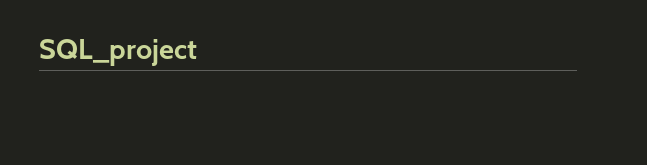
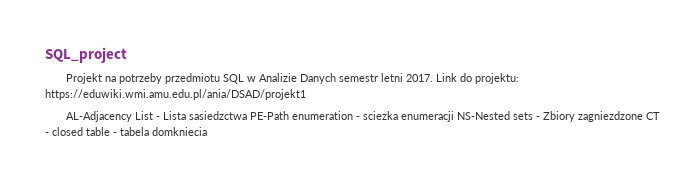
+ Projekt na potrzeby przedmiotu SQL w Analizie Danych semestr letni 2017. Link do projektu: https://eduwiki.wmi.amu.edu.pl/ania/DSAD/projekt1
+ AL-Adjacency List - Lista sasiedzctwa PE-Path enumeration - sciezka enumeracji NS-Nested sets - Zbiory zagniezdzone CT - closed table - tabela domkniecia

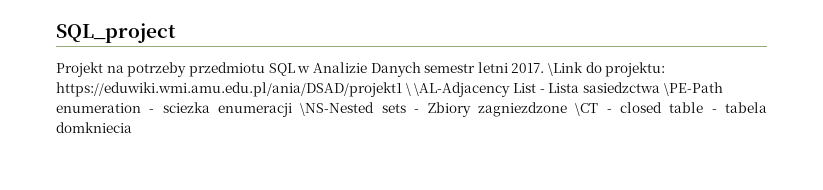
- Link do projektu: https://eduwiki.wmi.amu.edu.pl/ania/DSAD/projekt1
- AL-Adjacency List - Lista sasiedzctwa PE-Path enumeration - sciezka enumeracji NS-Nested sets - Zbiory zagniezdzone CT - closed table - tabela domkniecia
+ \Link do projektu: https://eduwiki.wmi.amu.edu.pl/ania/DSAD/projekt1 \ \AL-Adjacency List - Lista sasiedzctwa \PE-Path enumeration - sciezka enumeracji \NS-Nested sets - Zbiory zagniezdzone \CT - closed table - tabela domkniecia

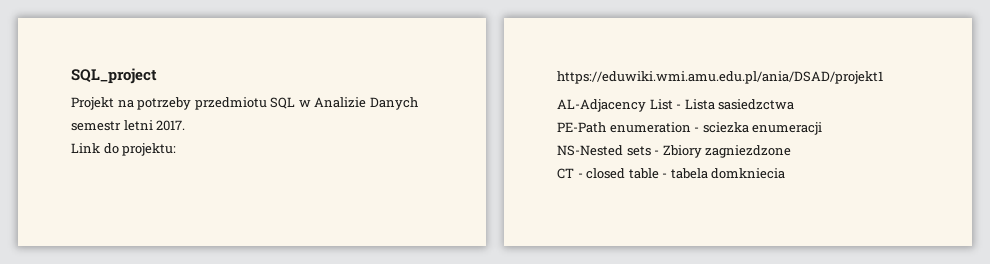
- Projekt na potrzeby przedmiotu SQL w Analizie Danych semestr letni 2017. \Link do projektu: https://eduwiki.wmi.amu.edu.pl/ania/DSAD/projekt1 \ \AL-Adjacency List - Lista sasiedzctwa \PE-Path enumeration - sciezka enumeracji \NS-Nested sets - Zbiory zagniezdzone \CT - closed table - tabela domkniecia
+ Projekt na potrzeby przedmiotu SQL w Analizie Danych semestr letni 2017.
+ Link do projektu: https://eduwiki.wmi.amu.edu.pl/ania/DSAD/projekt1
+ AL-Adjacency List - Lista sasiedzctwa
+ PE-Path enumeration - sciezka enumeracji
+ NS-Nested sets - Zbiory zagniezdzone
+ CT - closed table - tabela domkniecia

